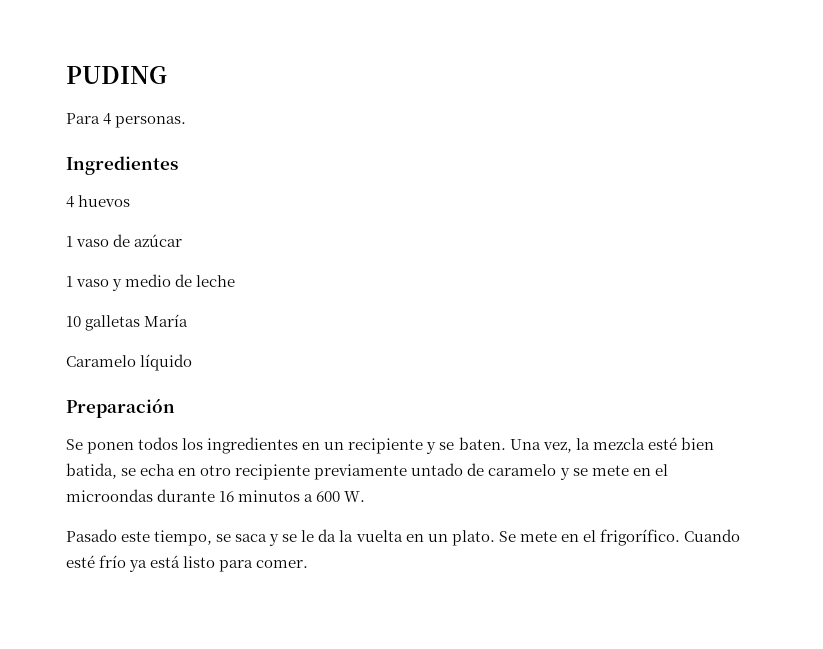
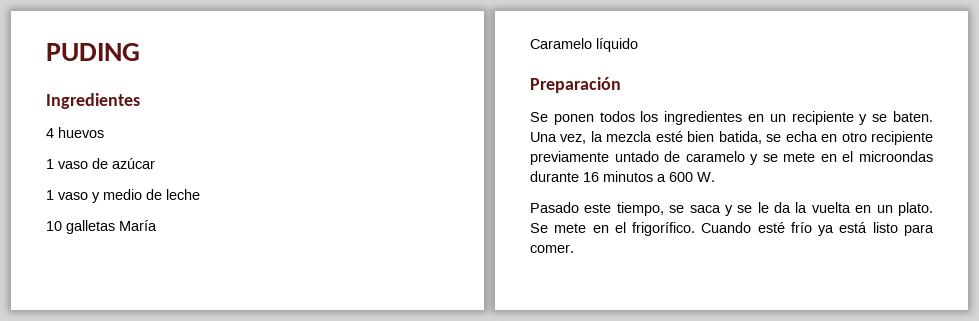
- Para 4 personas.

